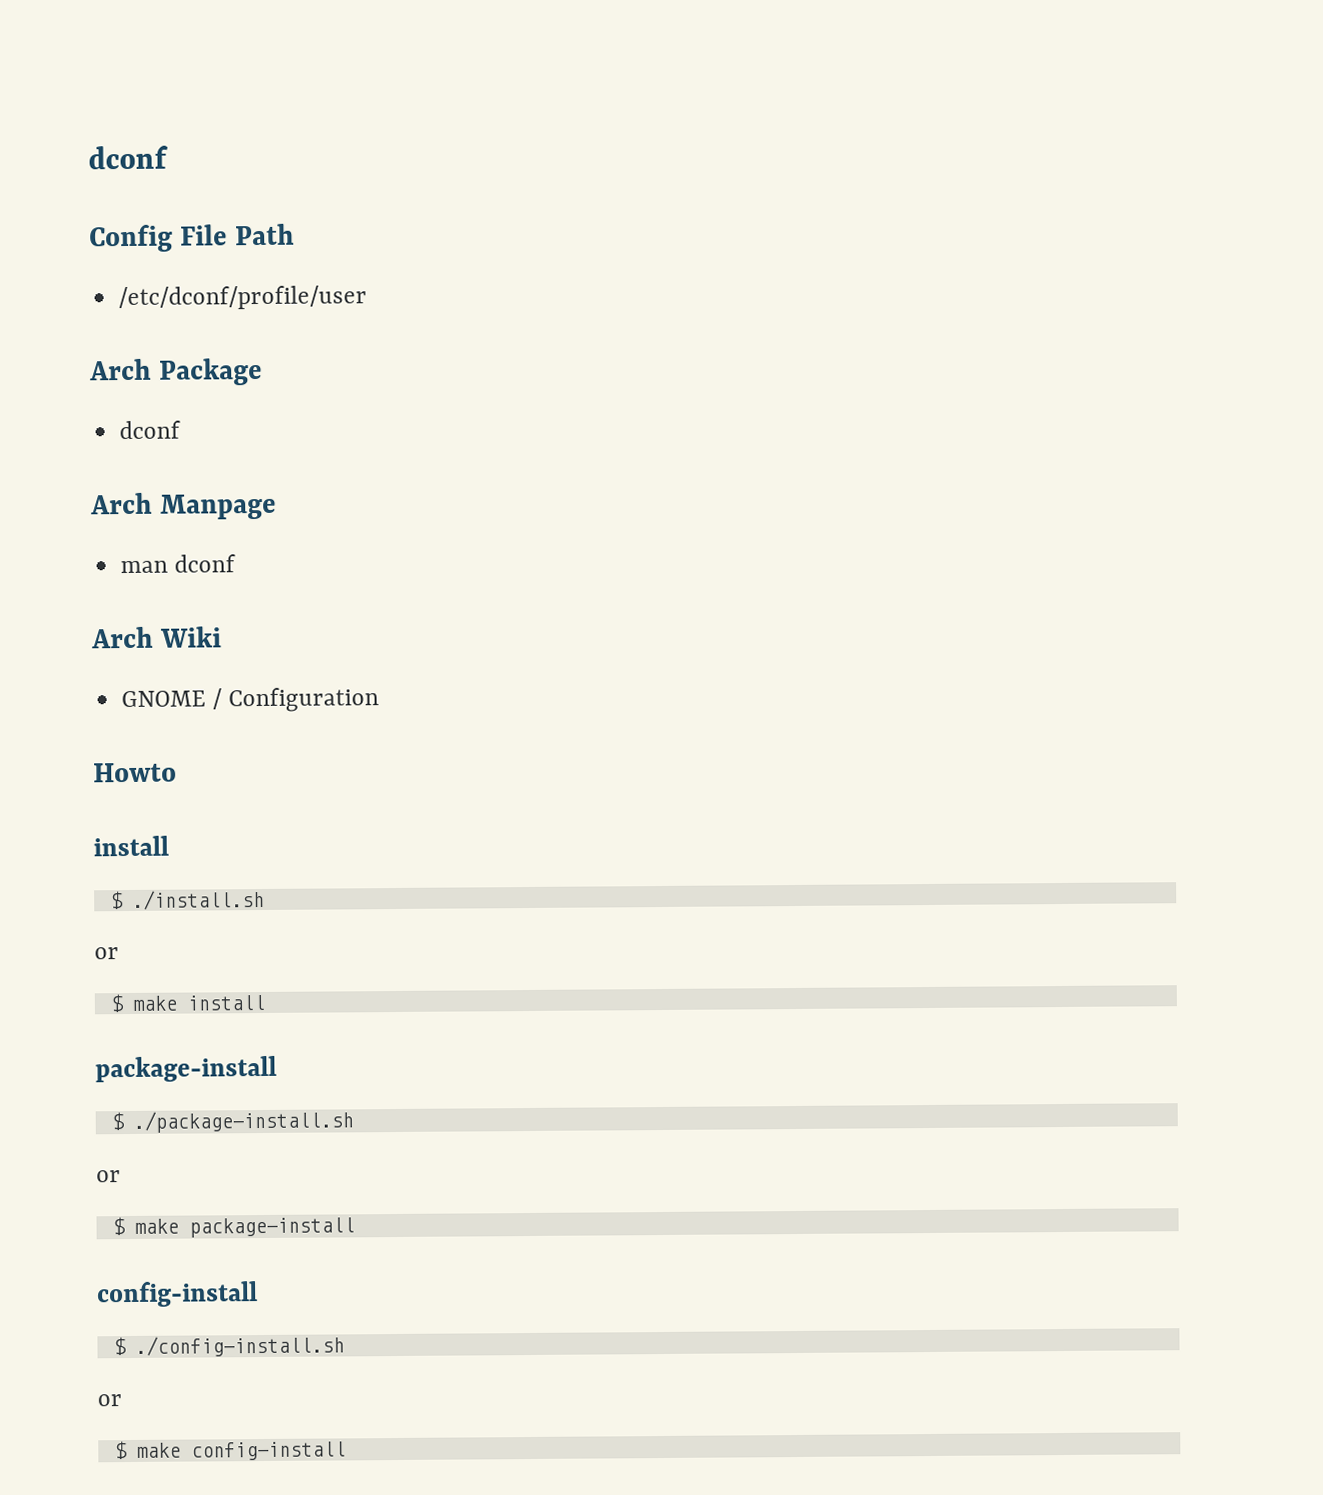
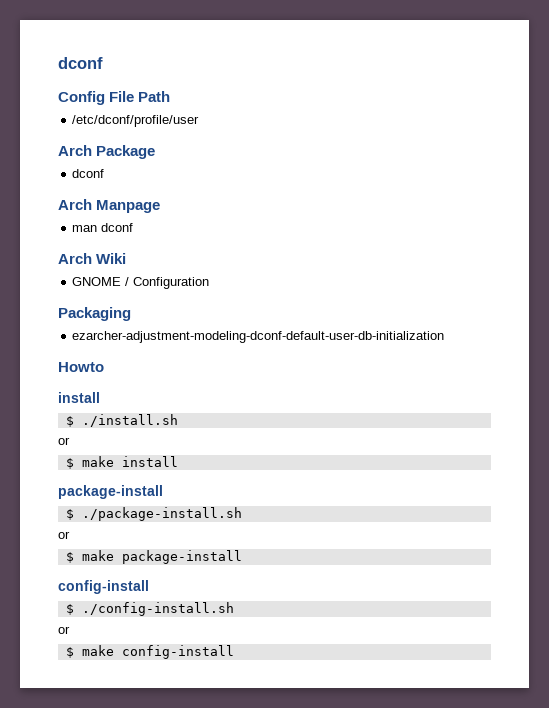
+ Packaging
+ ezarcher-adjustment-modeling-dconf-default-user-db-initialization

